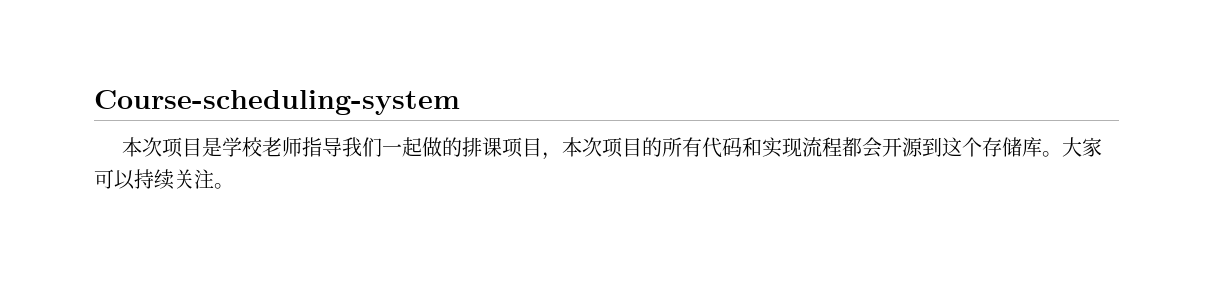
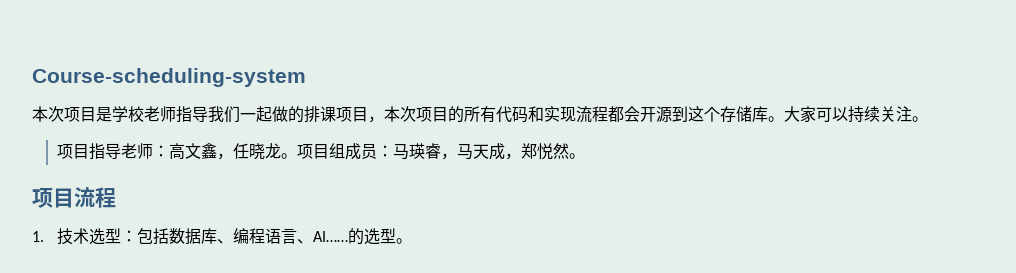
+ 项目指导老师：高文鑫，任晓龙。项目组成员：马瑛睿，马天成，郑悦然。
+ 项目流程
+ 1.技术选型：包括数据库、编程语言、AI……的选型。

